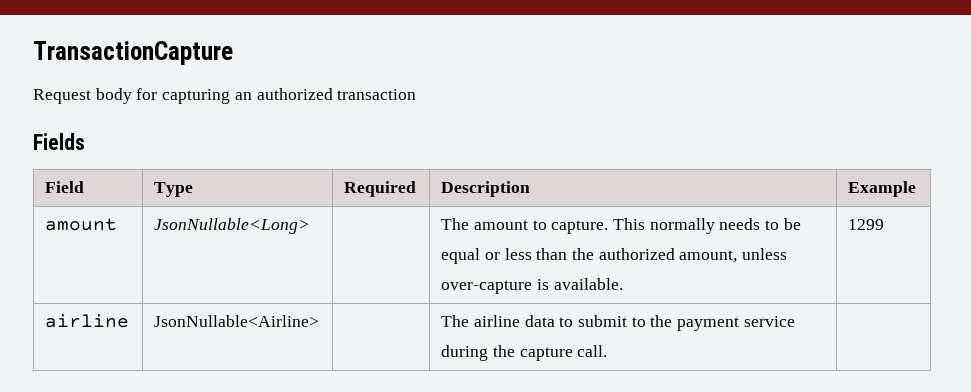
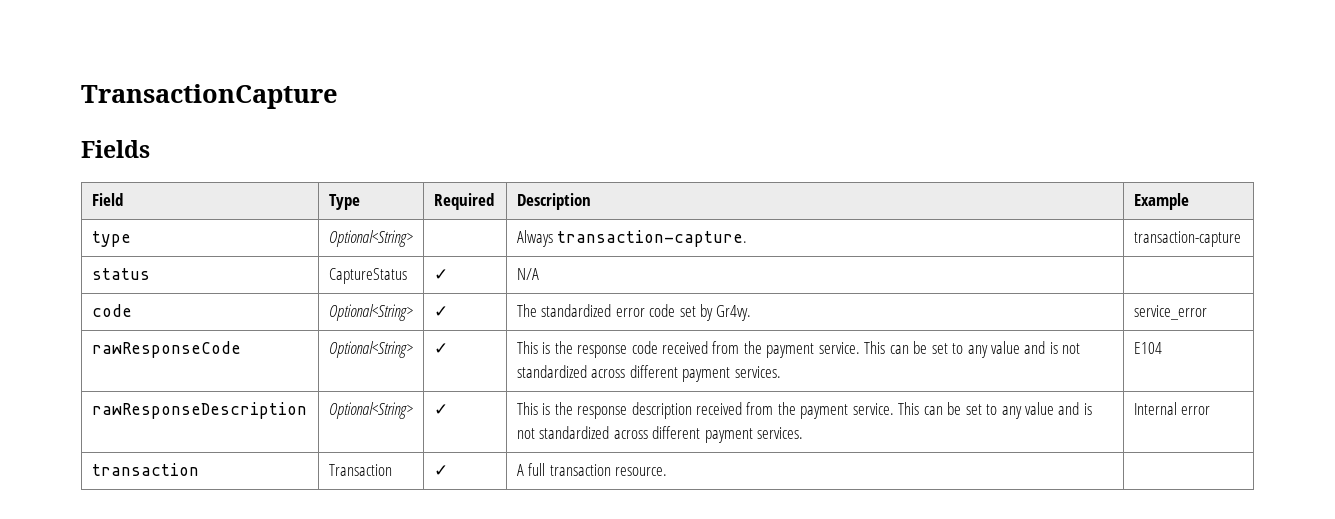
- Request body for capturing an authorized transaction
- amount | JsonNullable<Long> | | The amount to capture. This normally needs to be equal or less than the authorized amount, unless over-capture is available. | 1299
- airline | JsonNullable<Airline> | | The airline data to submit to the payment service during the capture call. |
+ type | Optional<String> | | Always transaction-capture. | transaction-capture
+ status | CaptureStatus | ✓ | N/A |
+ code | Optional<String> | ✓ | The standardized error code set by Gr4vy. | service_error
+ rawResponseCode | Optional<String> | ✓ | This is the response code received from the payment service. This can be set to any value and is not standardized across different payment services. | E104
+ rawResponseDescription | Optional<String> | ✓ | This is the response description received from the payment service. This can be set to any value and is not standardized across different payment services. | Internal error
+ transaction | Transaction | ✓ | A full transaction resource. |

